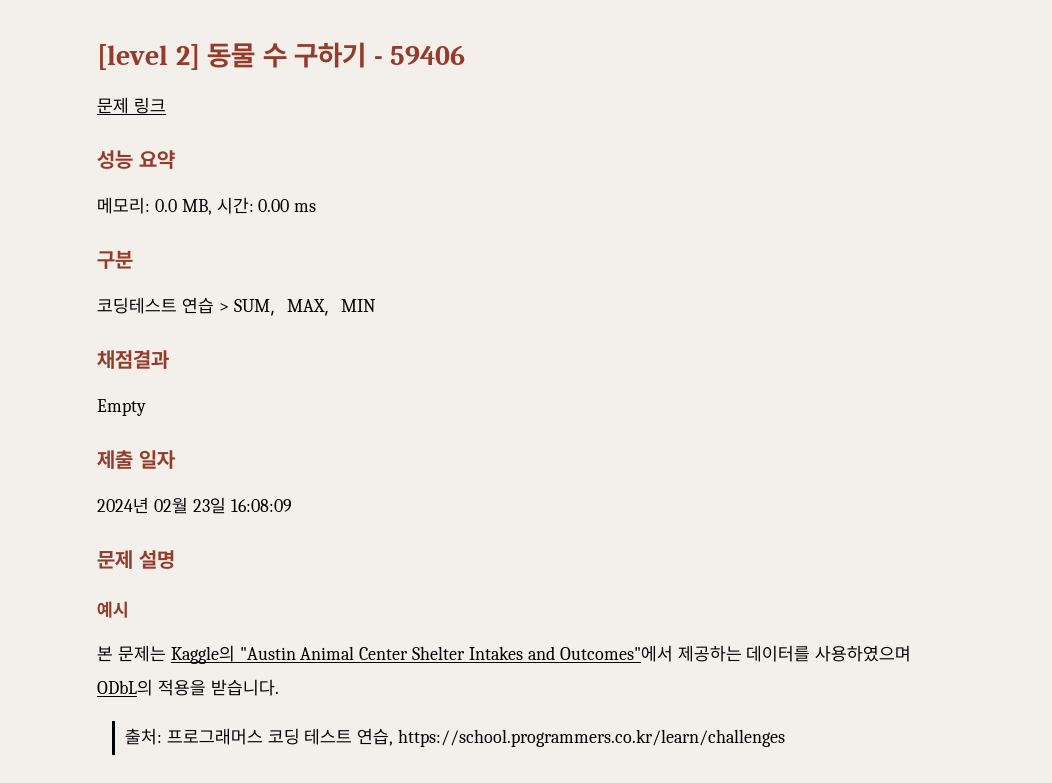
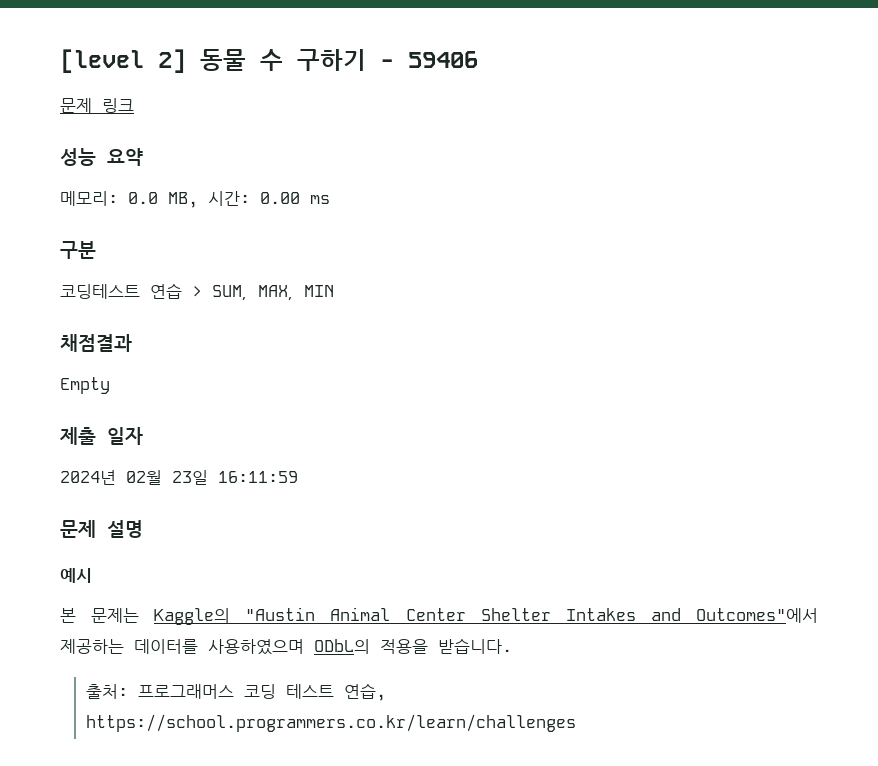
- 2024년 02월 23일 16:08:09
+ 2024년 02월 23일 16:11:59

